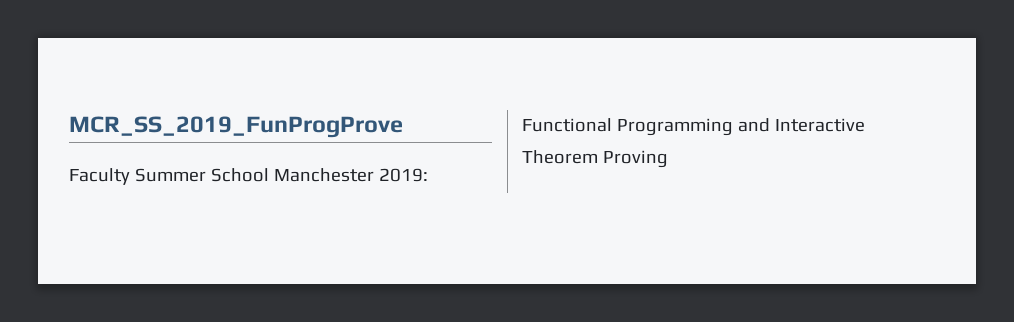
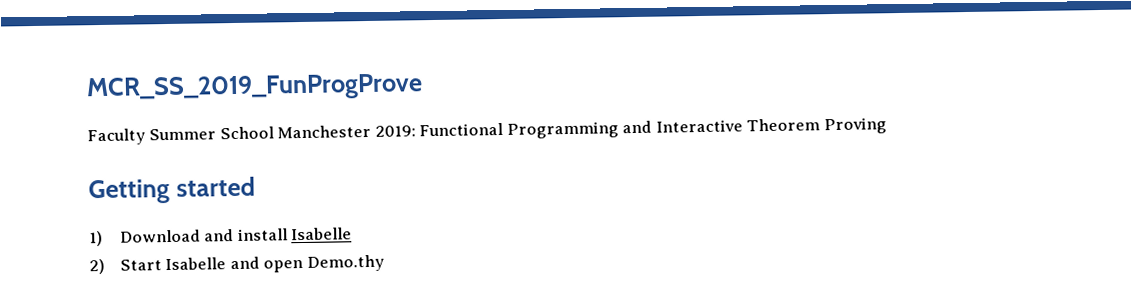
+ Getting started
+ 1) Download and install Isabelle
+ 2) Start Isabelle and open Demo.thy

